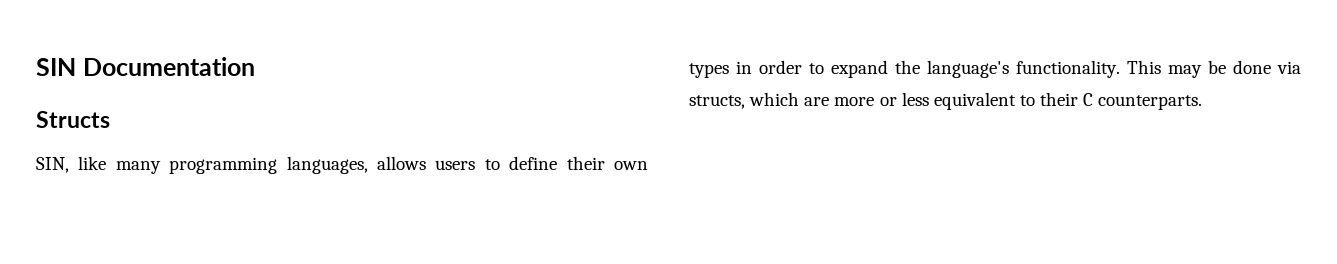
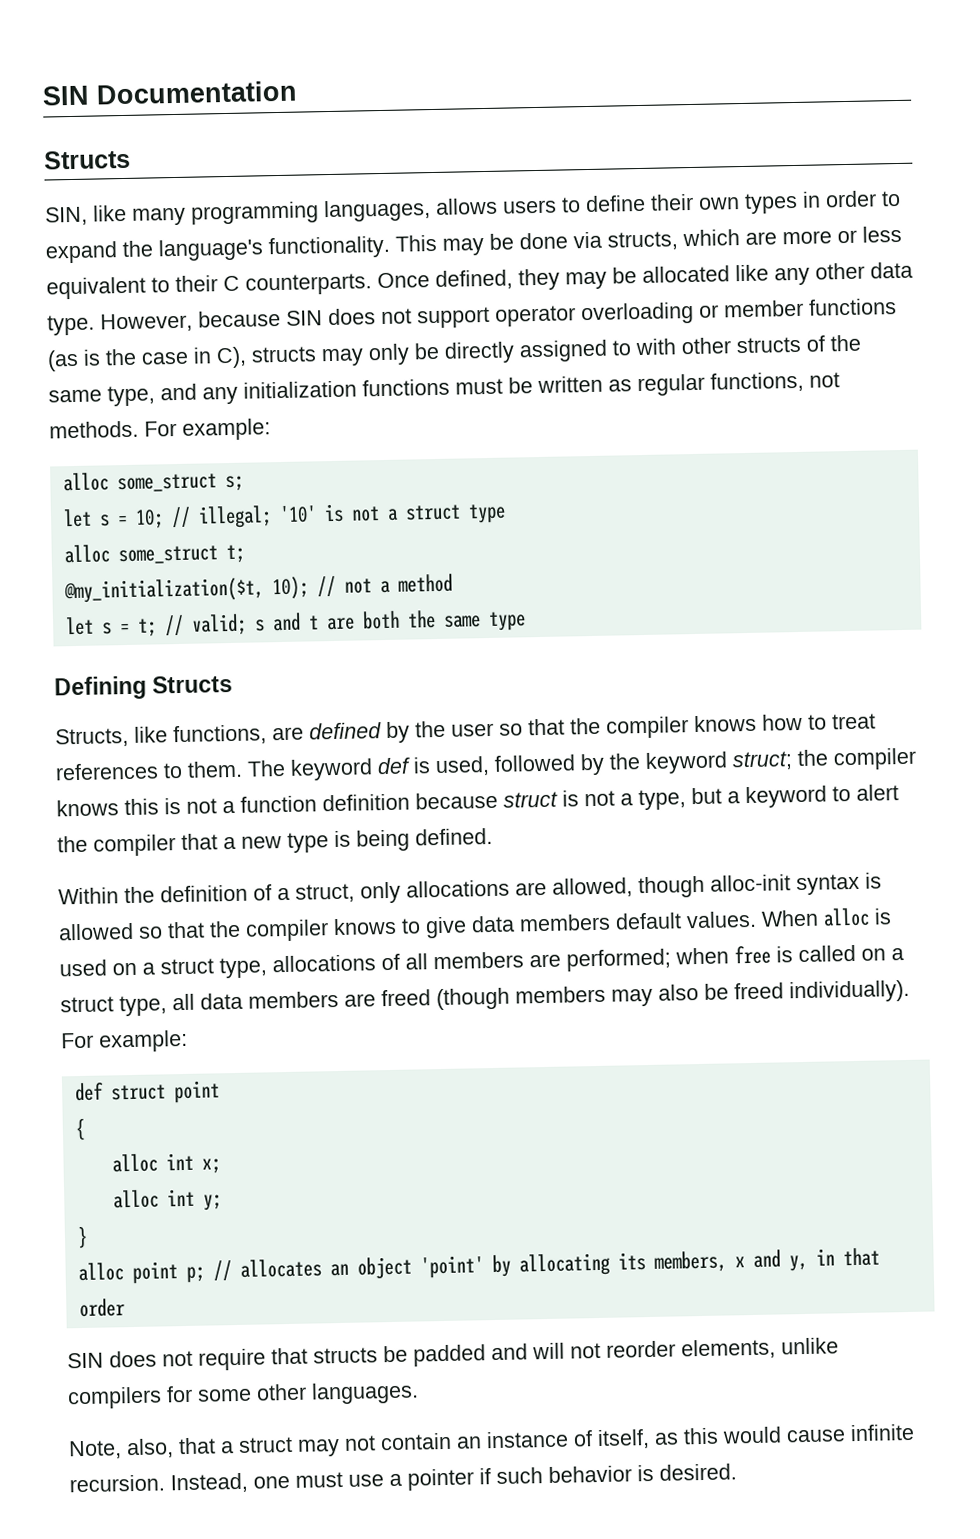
+ Once defined, they may be allocated like any other data type. However, because SIN does not support operator overloading or member functions (as is the case in C), structs may only be directly assigned to with other structs of the same type, and any initialization functions must be written as regular functions, not methods. For example:
+ alloc some_struct s;
+ let s = 10; // illegal; '10' is not a struct type
+ alloc some_struct t;
+ @my_initialization($t, 10); // not a method
+ let s = t; // valid; s and t are both the same type
+ Defining Structs
+ Structs, like functions, are defined by the user so that the compiler knows how to treat references to them. The keyword def is used, followed by the keyword struct; the compiler knows this is not a function definition because struct is not a type, but a keyword to alert the compiler that a new type is being defined.
+ Within the definition of a struct, only allocations are allowed, though alloc-init syntax is allowed so that the compiler knows to give data members default values. When alloc is used on a struct type, allocations of all members are performed; when free is called on a struct type, all data members are freed (though members may also be freed individually). For example:
+ def struct point
+ {
+ alloc int x;
+ alloc int y;
+ }
+ alloc point p; // allocates an object 'point' by allocating its members, x and y, in that order
+ SIN does not require that structs be padded and will not reorder elements, unlike compilers for some other languages.
+ Note, also, that a struct may not contain an instance of itself, as this would cause infinite recursion. Instead, one must use a pointer if such behavior is desired.

